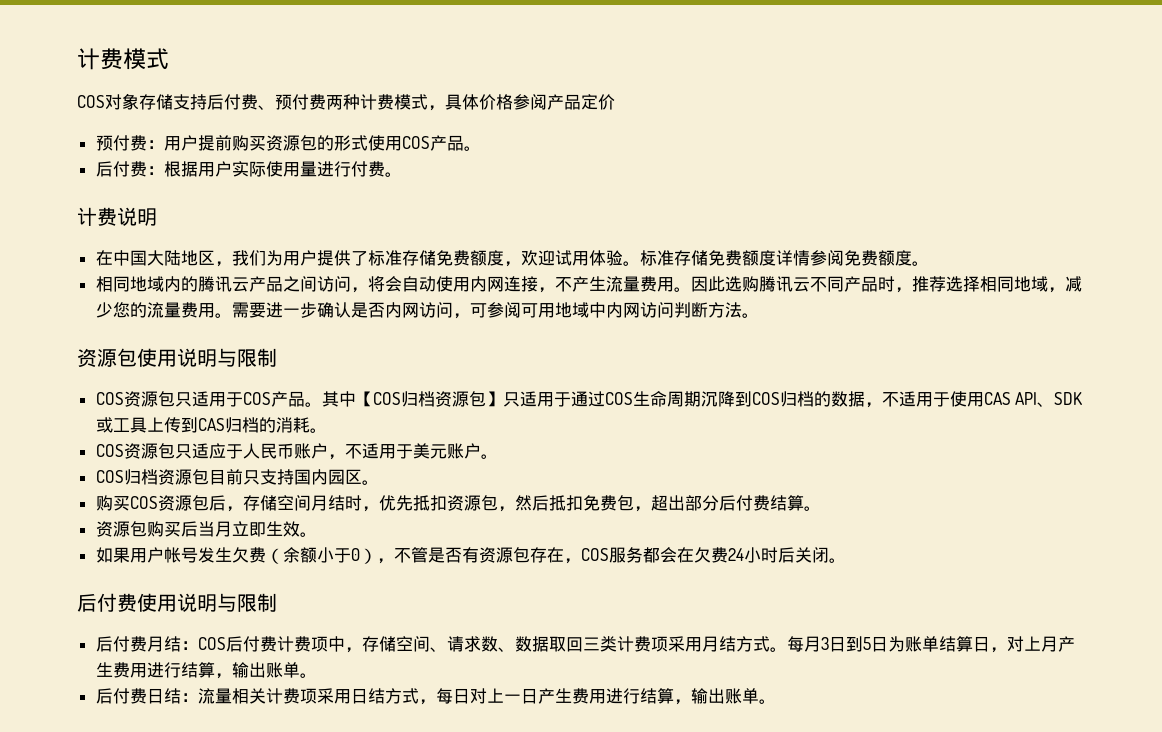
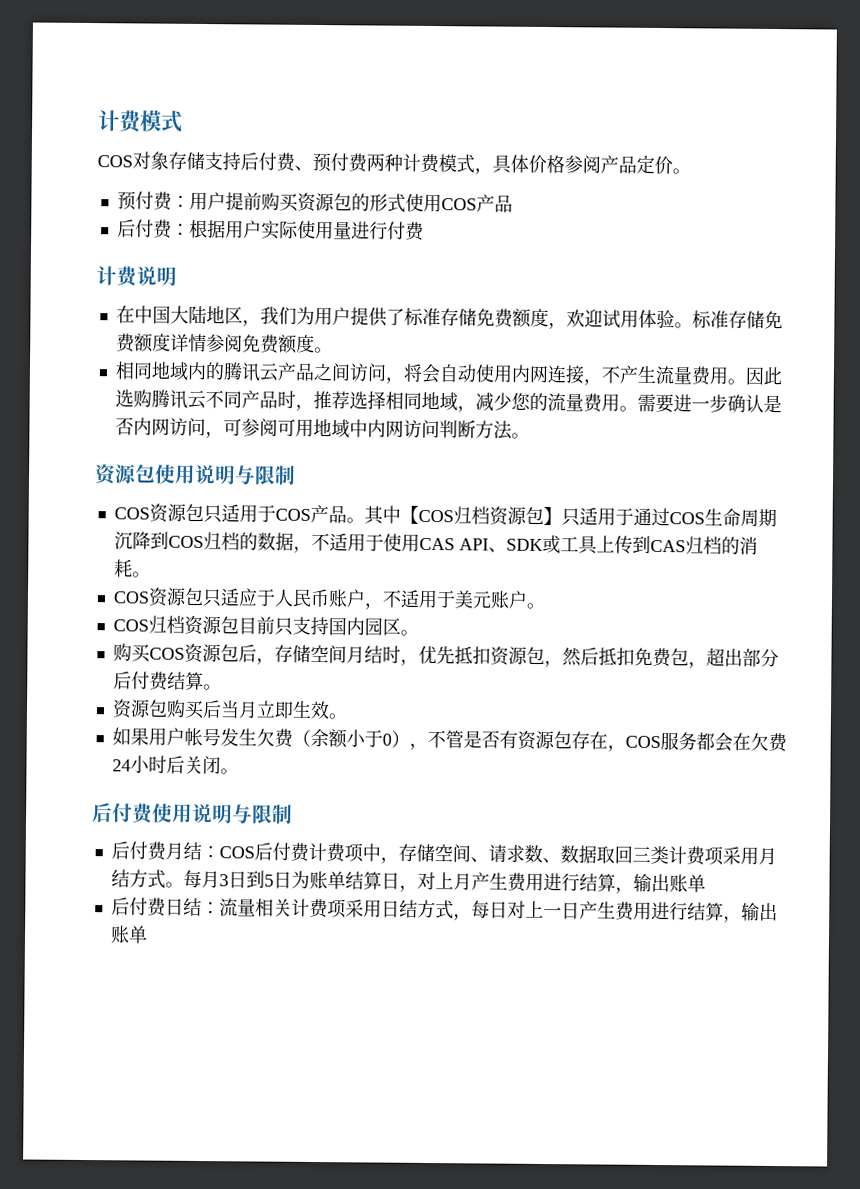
- COS对象存储支持后付费、预付费两种计费模式，具体价格参阅产品定价
+ COS对象存储支持后付费、预付费两种计费模式，具体价格参阅产品定价。
- 预付费：用户提前购买资源包的形式使用COS产品。
+ 预付费：用户提前购买资源包的形式使用COS产品
- 后付费：根据用户实际使用量进行付费。
+ 后付费：根据用户实际使用量进行付费
- 每月3日到5日为账单结算日，对上月产生费用进行结算，输出账单。
+ 每月3日到5日为账单结算日，对上月产生费用进行结算，输出账单
- 后付费日结：流量相关计费项采用日结方式，每日对上一日产生费用进行结算，输出账单。
+ 后付费日结：流量相关计费项采用日结方式，每日对上一日产生费用进行结算，输出账单

